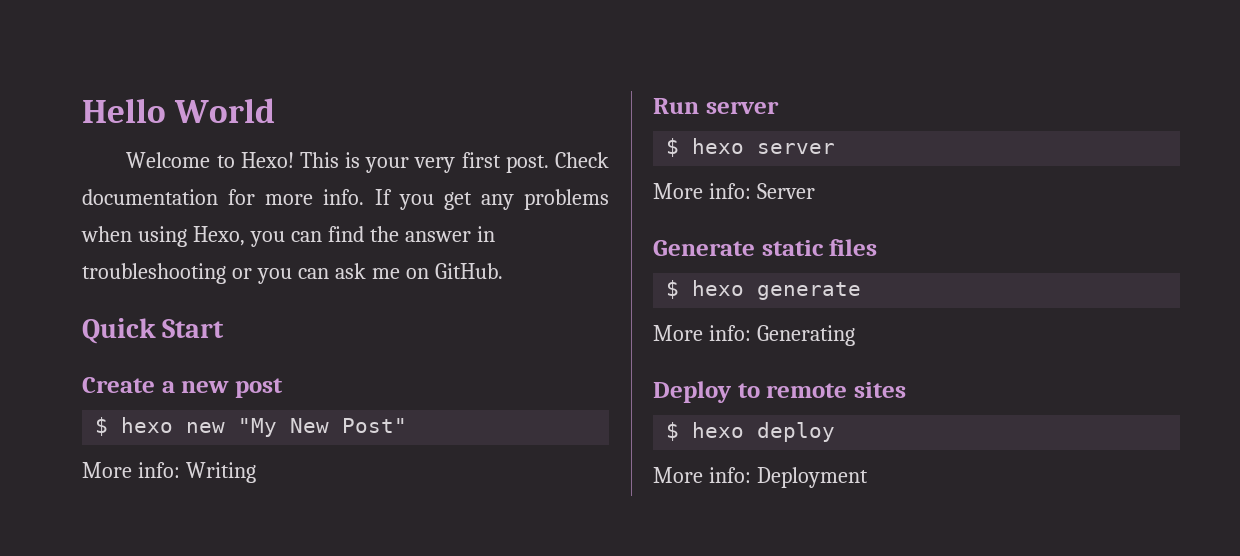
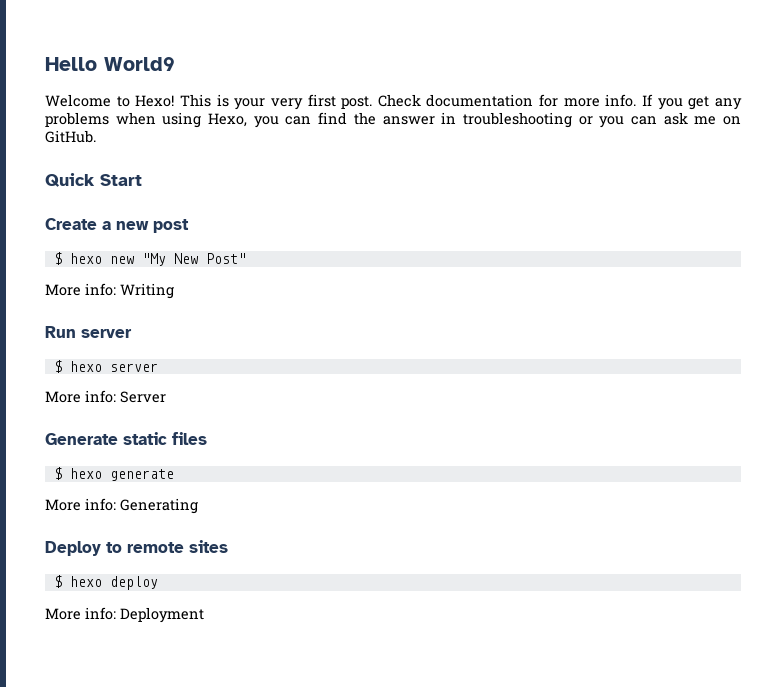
- Hello World
+ Hello World9

